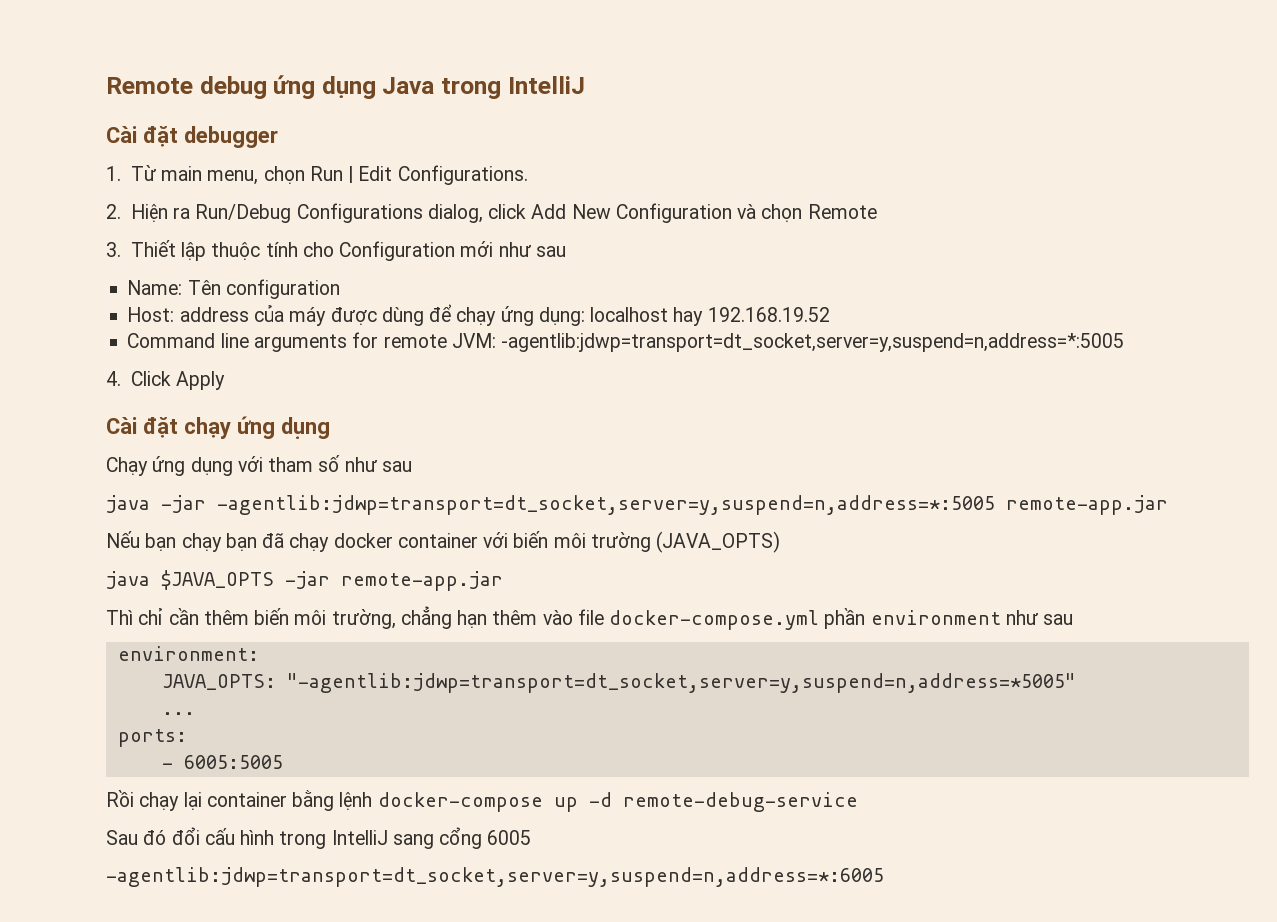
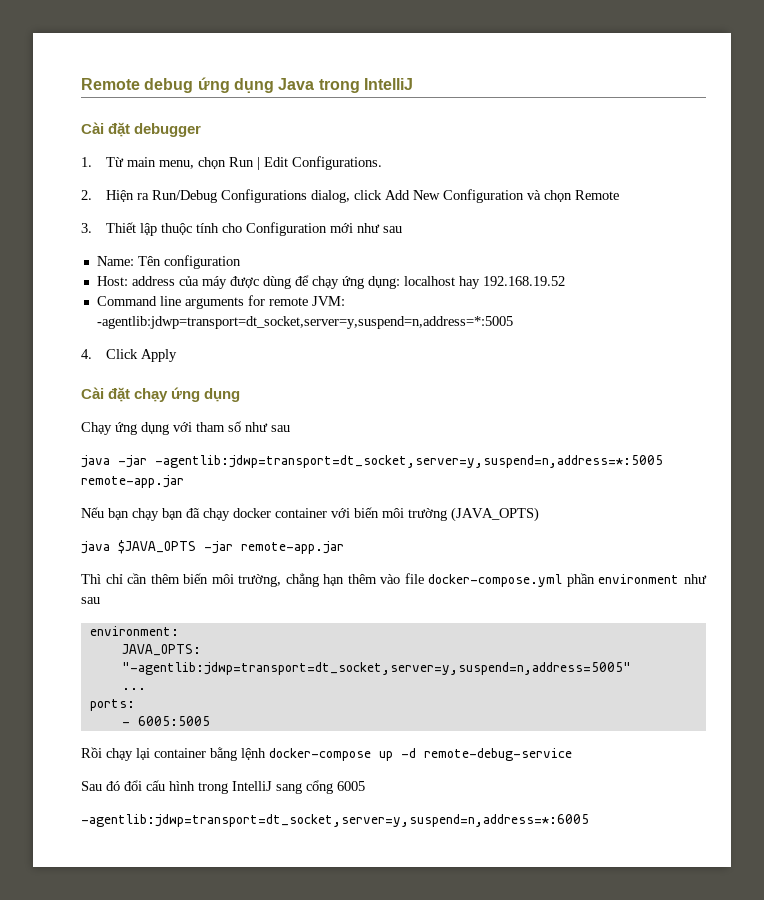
- JAVA_OPTS: "-agentlib:jdwp=transport=dt_socket,server=y,suspend=n,address=*5005"
+ JAVA_OPTS: "-agentlib:jdwp=transport=dt_socket,server=y,suspend=n,address=5005"

